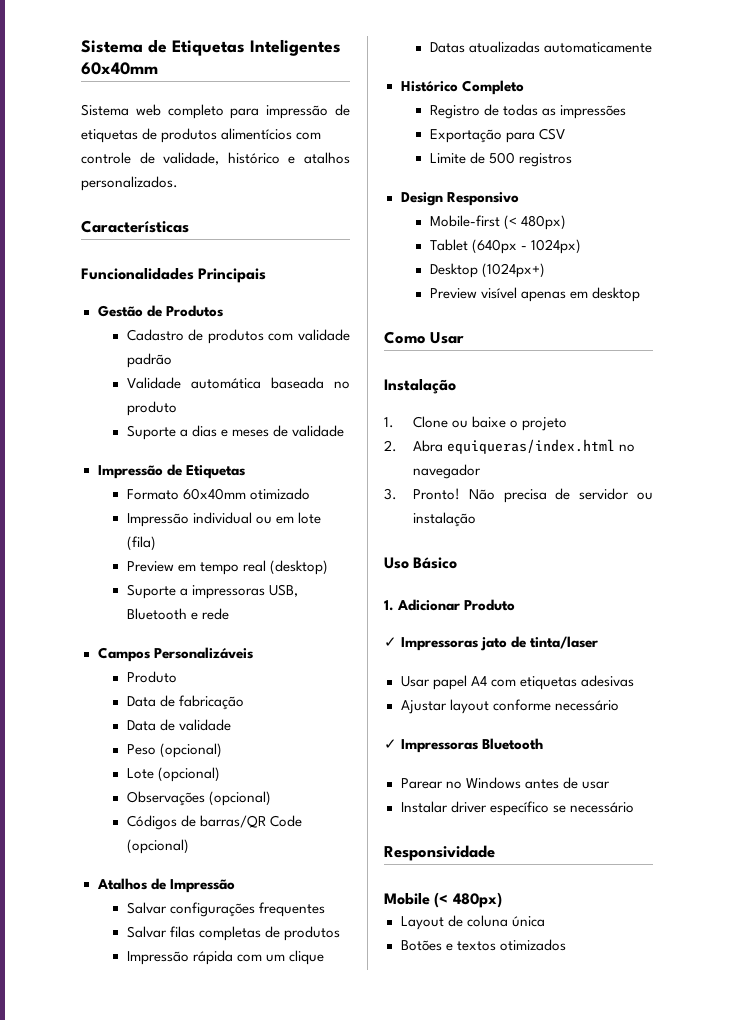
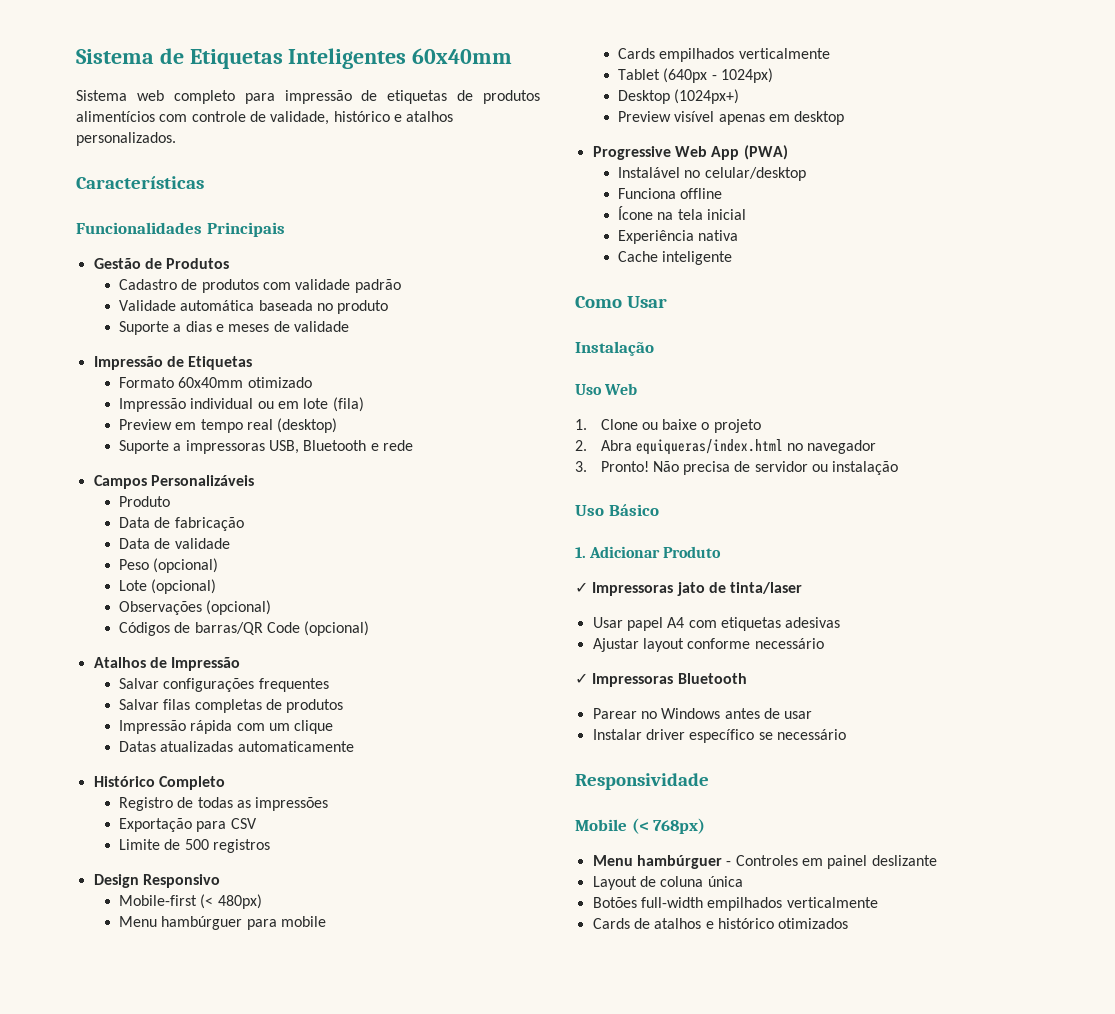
+ Menu hambúrguer para mobile
+ Cards empilhados verticalmente
+ Progressive Web App (PWA)
+ Instalável no celular/desktop
+ Funciona offline
+ Ícone na tela inicial
+ Experiência nativa
+ Cache inteligente
+ Uso Web
- Mobile (< 480px)
+ Mobile (< 768px)
+ Menu hambúrguer - Controles em painel deslizante
- Botões e textos otimizados
+ Botões full-width empilhados verticalmente
+ Cards de atalhos e histórico otimizados

